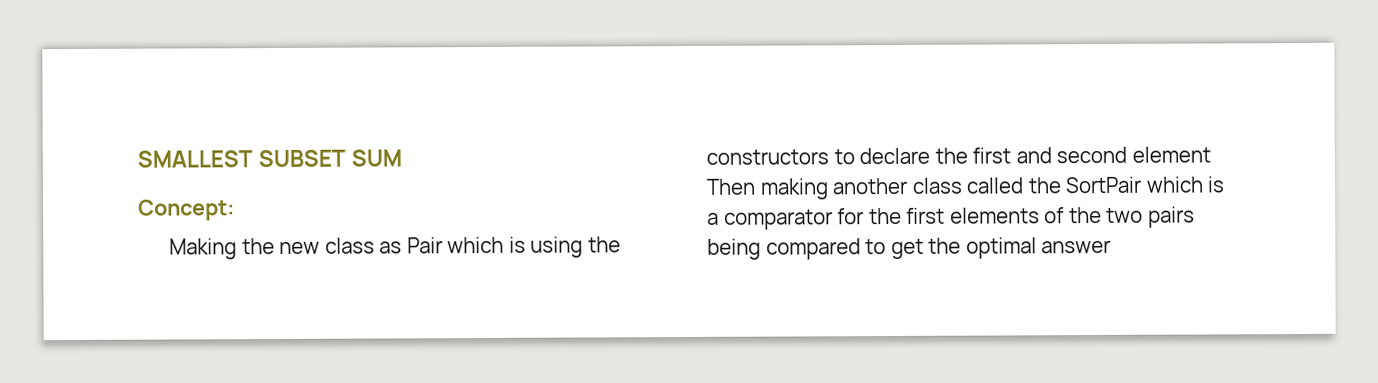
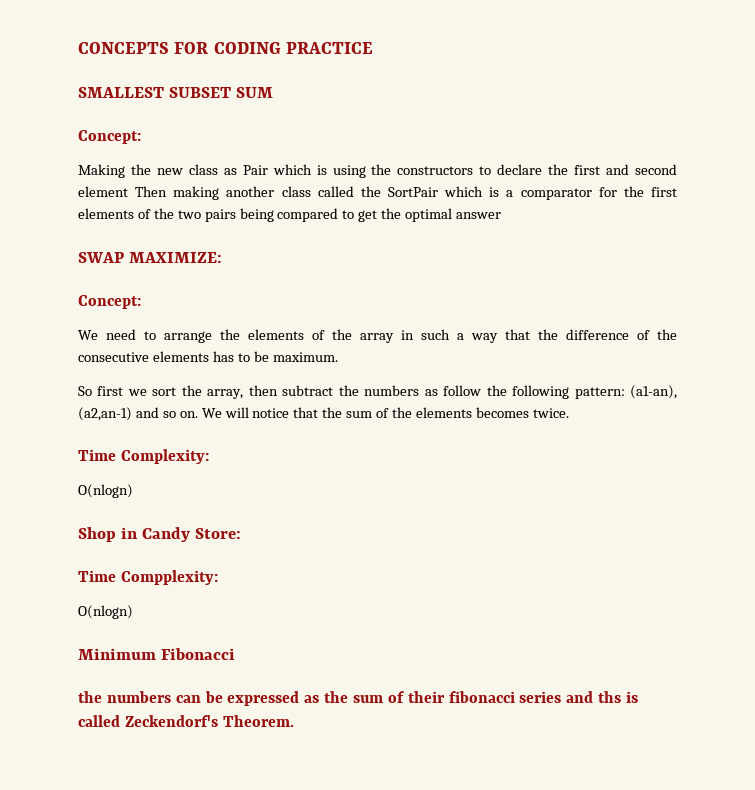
+ CONCEPTS FOR CODING PRACTICE
+ SWAP MAXIMIZE:
+ Concept:
+ We need to arrange the elements of the array in such a way that the difference of the consecutive elements has to be maximum.
+ So first we sort the array, then subtract the numbers as follow the following pattern: (a1-an), (a2,an-1) and so on. We will notice that the sum of the elements becomes twice.
+ Time Complexity:
+ O(nlogn)
+ Shop in Candy Store:
+ Time Compplexity:
+ O(nlogn)
+ Minimum Fibonacci
+ the numbers can be expressed as the sum of their fibonacci series and ths is called Zeckendorf's Theorem.

